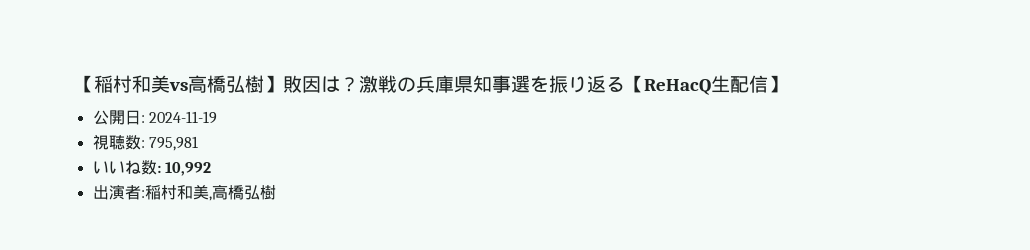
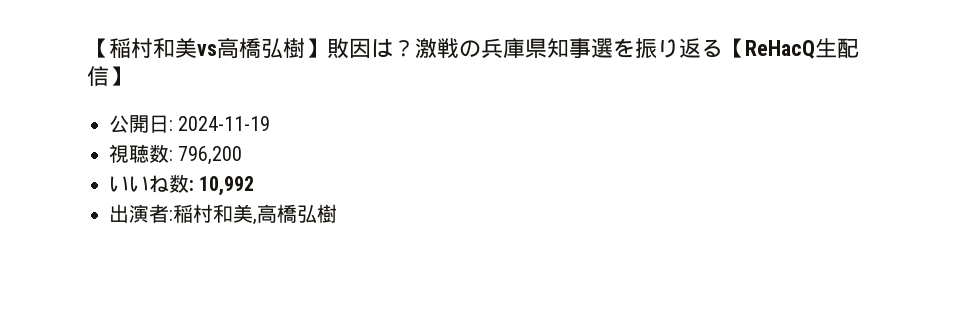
- 視聴数: 795,981
+ 視聴数: 796,200

